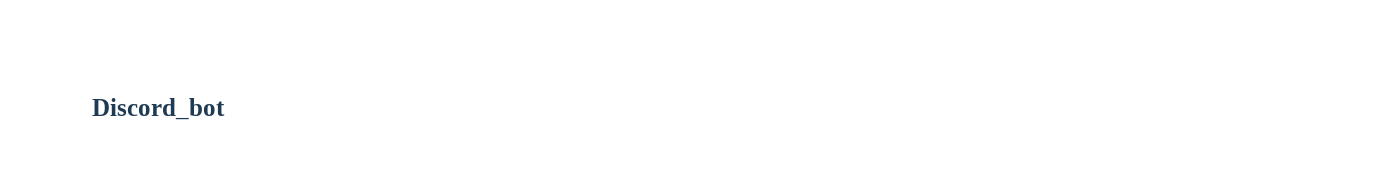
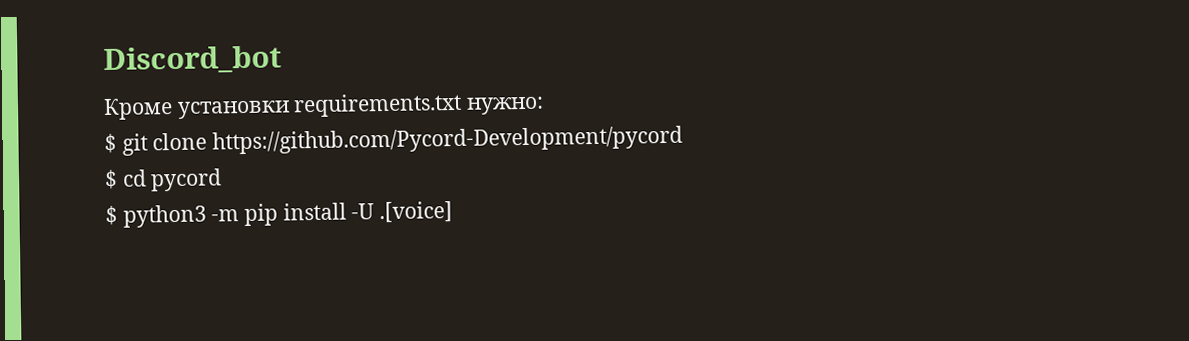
+ Кроме установки requirements.txt нужно:
+ $ git clone https://github.com/Pycord-Development/pycord
+ $ cd pycord
+ $ python3 -m pip install -U .[voice]

